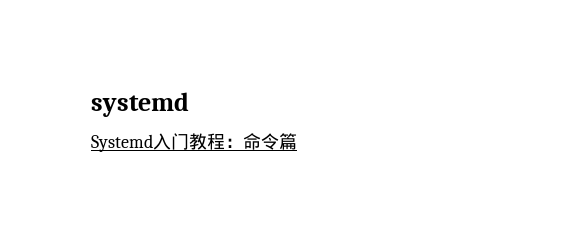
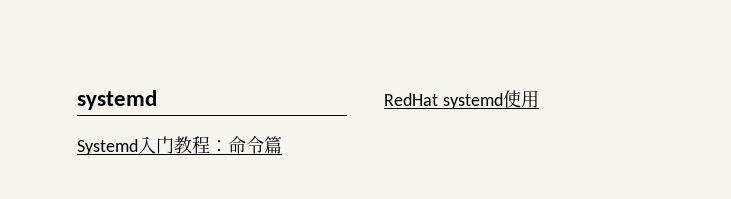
+ RedHat systemd使用

